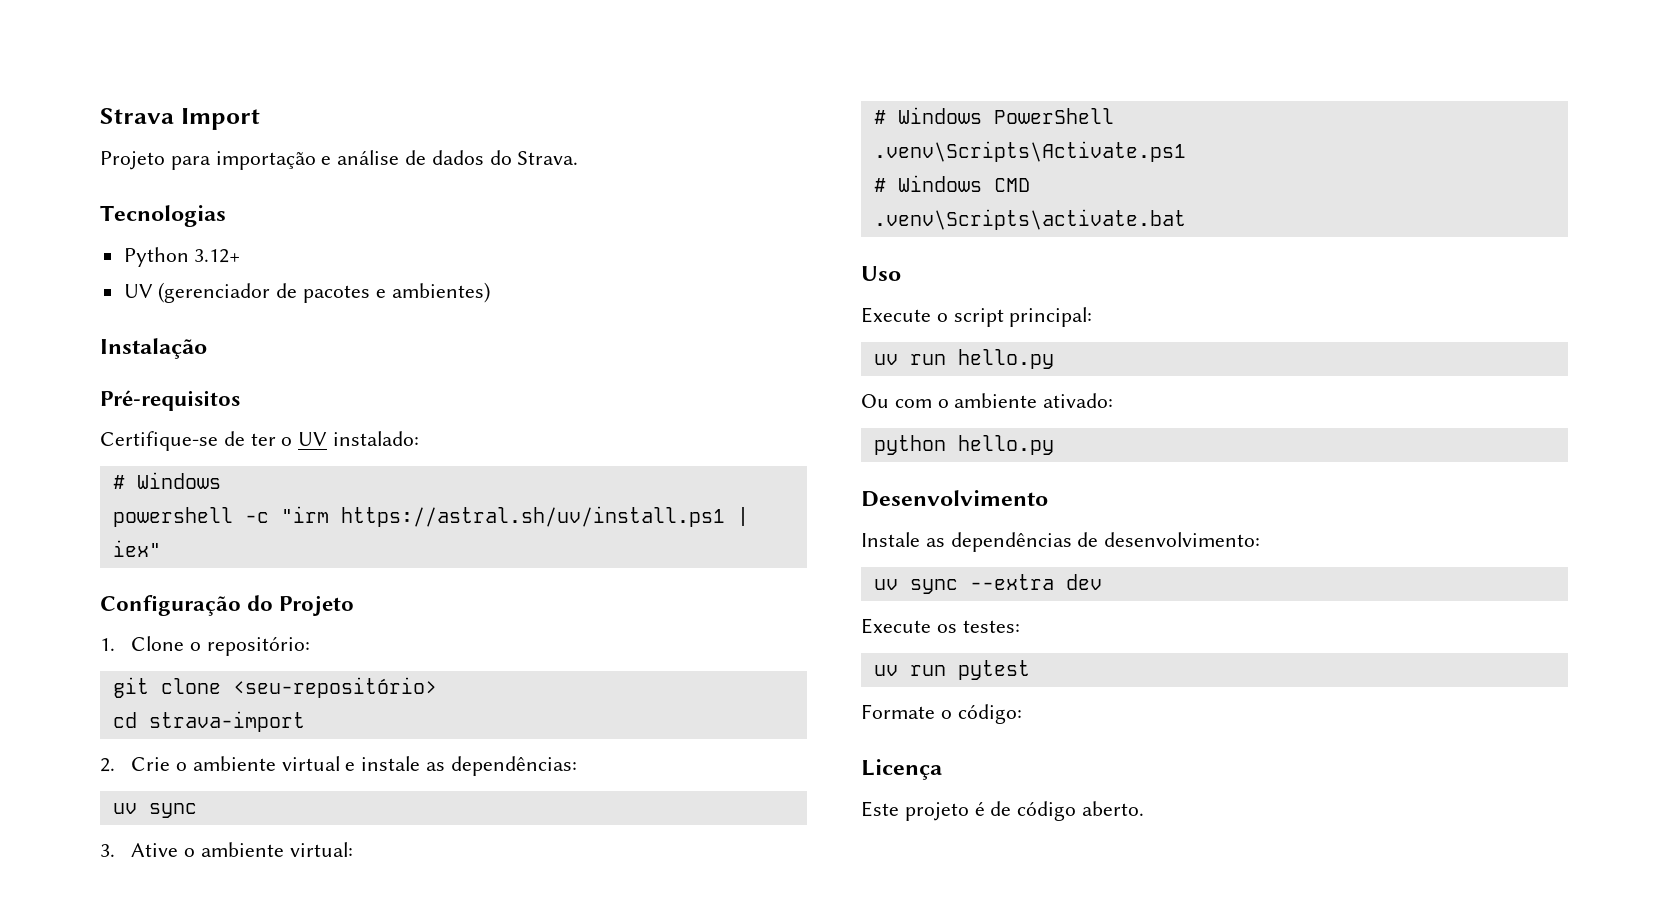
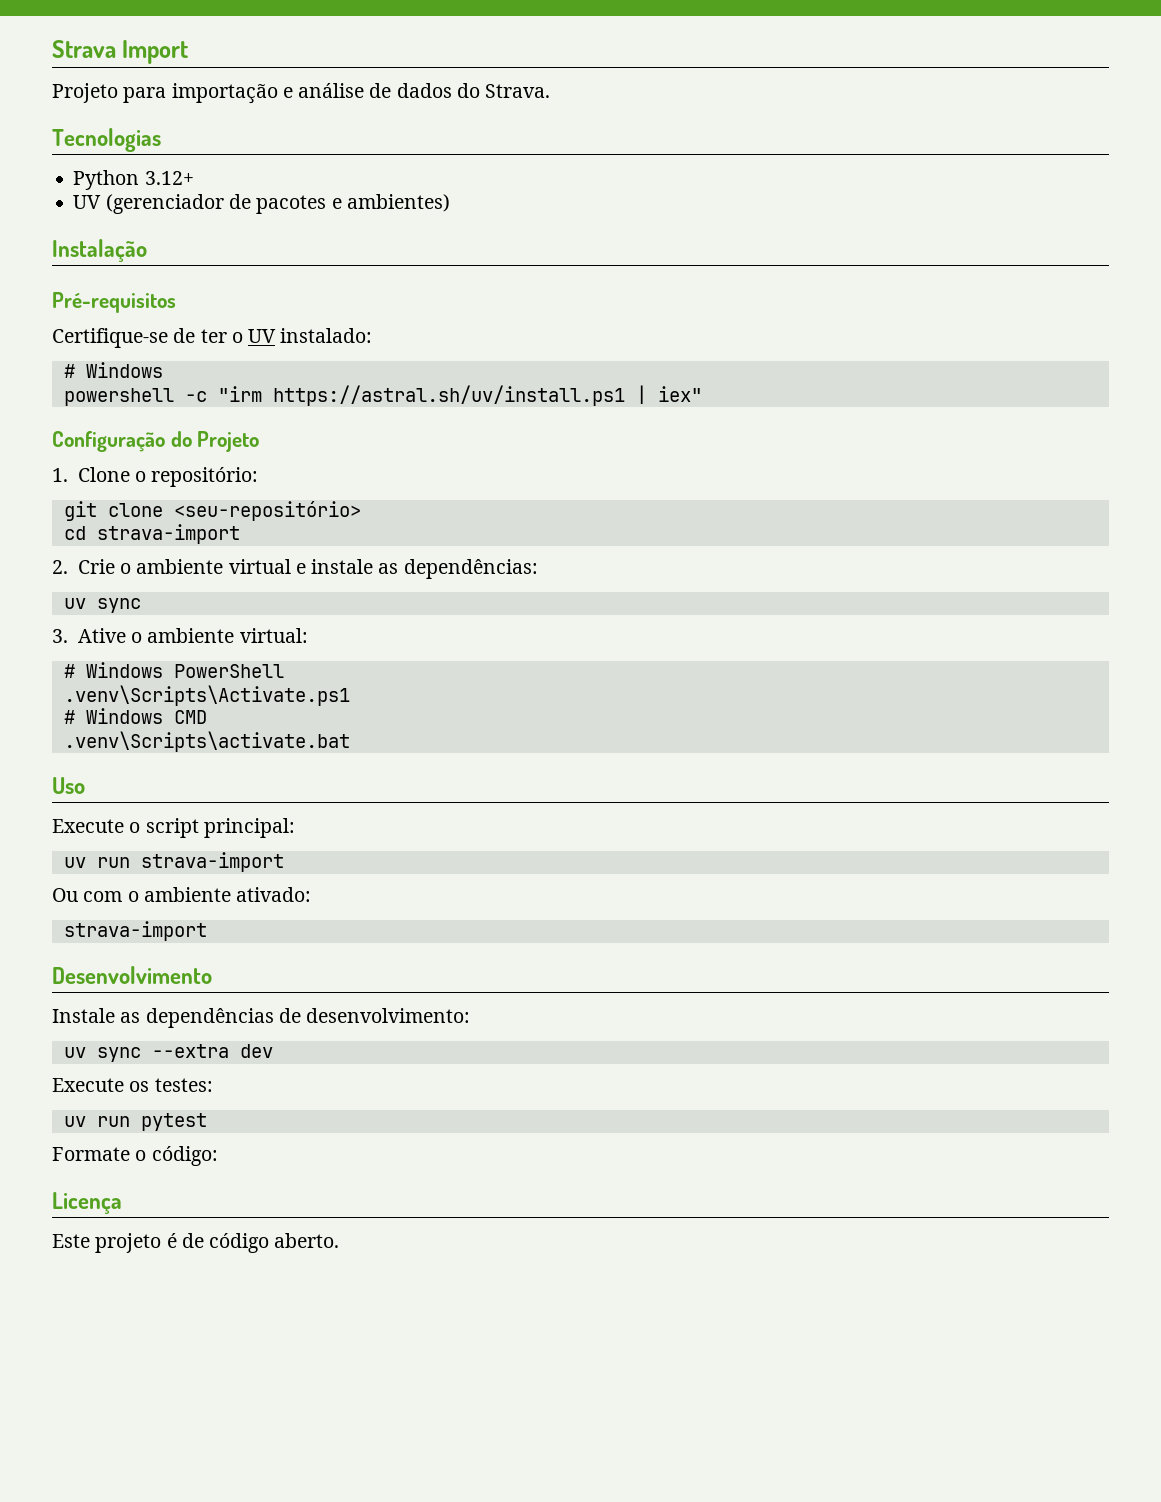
- uv run hello.py
+ uv run strava-import
  Ou com o ambiente ativado:
- python hello.py
+ strava-import

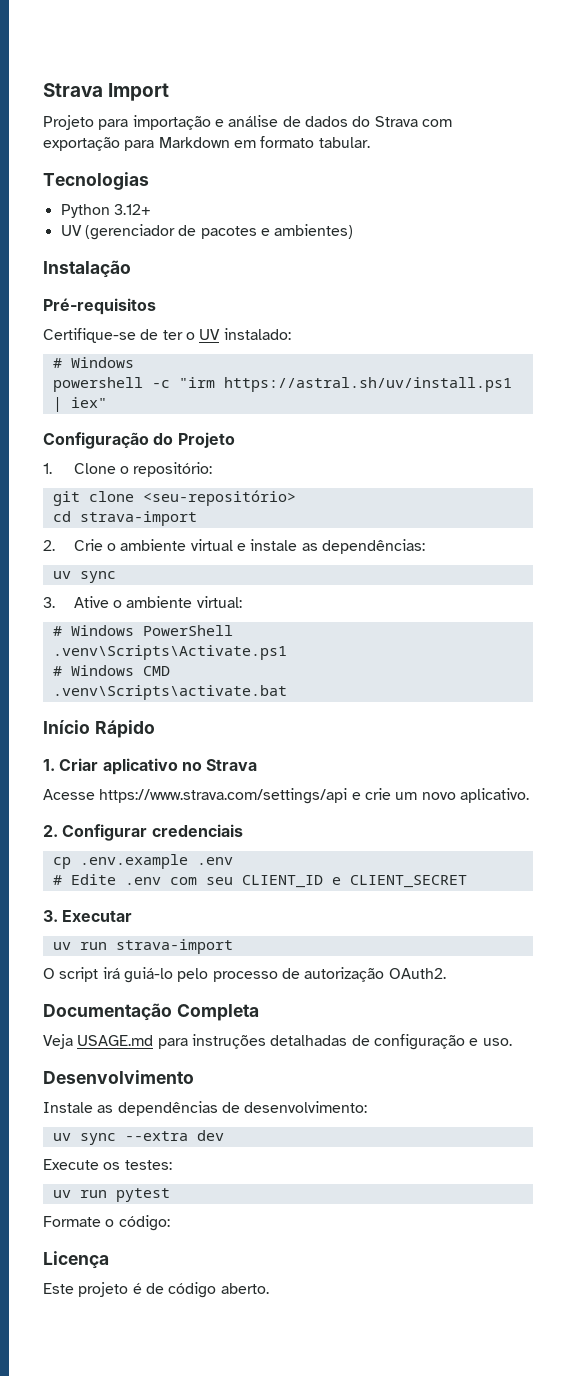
- Projeto para importação e análise de dados do Strava.
+ Projeto para importação e análise de dados do Strava com exportação para Markdown em formato tabular.
- Uso
- Execute o script principal:
+ Início Rápido
+ 1. Criar aplicativo no Strava
+ Acesse https://www.strava.com/settings/api e crie um novo aplicativo.
+ 2. Configurar credenciais
+ cp .env.example .env
+ # Edite .env com seu CLIENT_ID e CLIENT_SECRET
+ 3. Executar
  uv run strava-import
- Ou com o ambiente ativado:
- strava-import
+ O script irá guiá-lo pelo processo de autorização OAuth2.
+ Documentação Completa
+ Veja USAGE.md para instruções detalhadas de configuração e uso.

